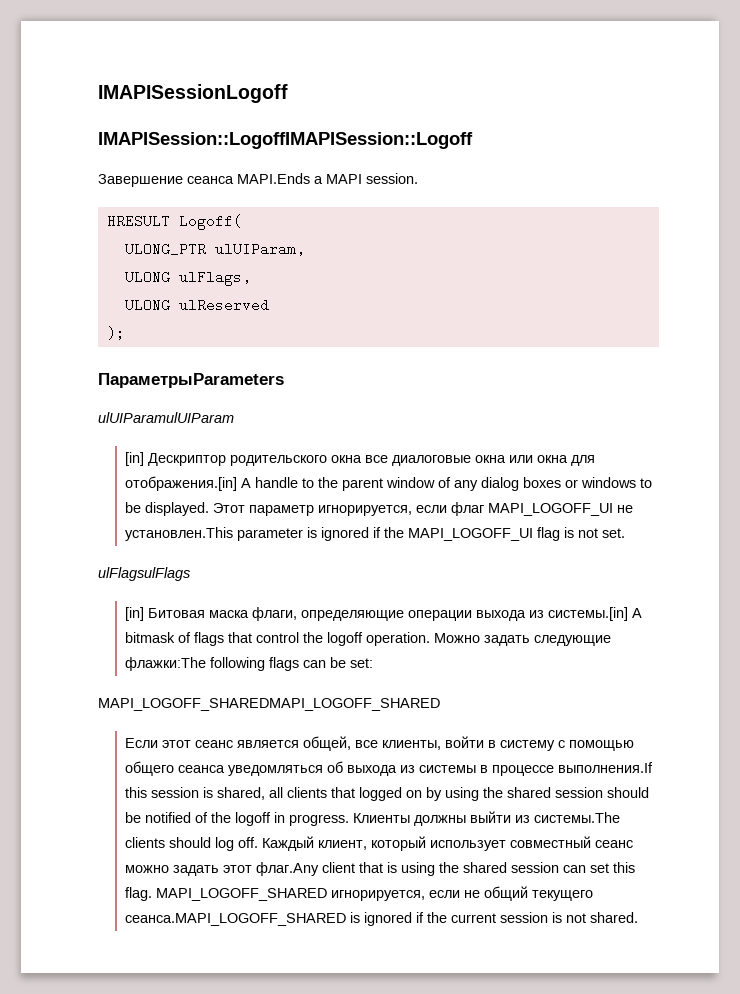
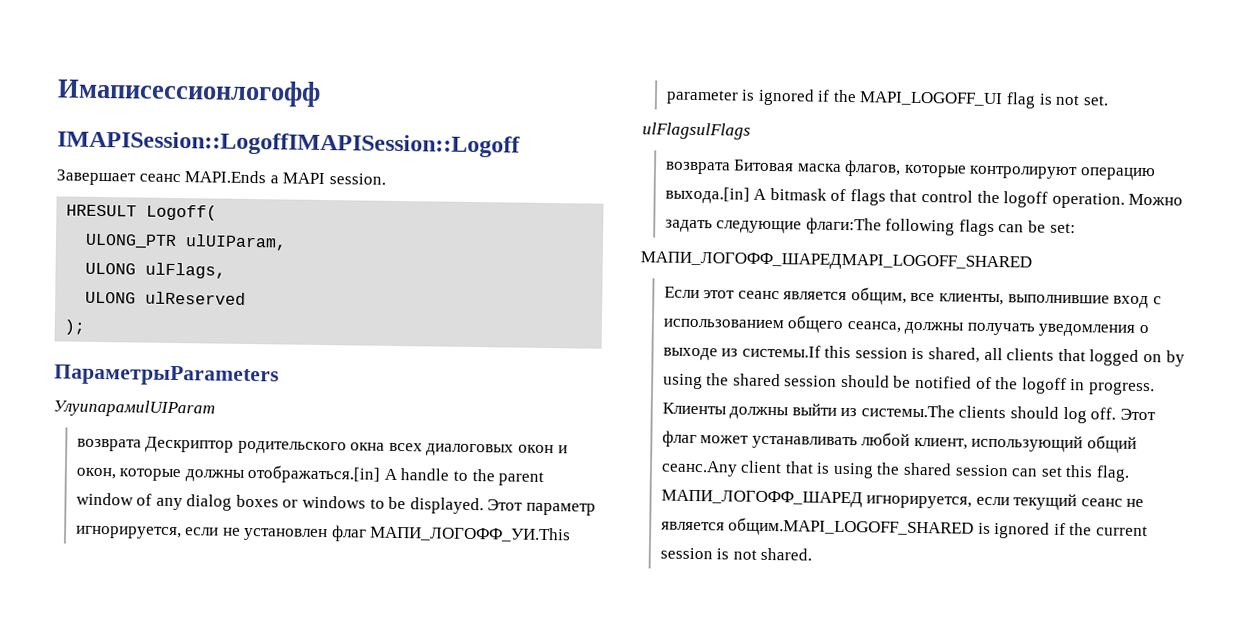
- IMAPISessionLogoff
+ Имаписессионлогофф
- Завершение сеанса MAPI.Ends a MAPI session.
+ Завершает сеанс MAPI.Ends a MAPI session.
- ulUIParamulUIParam
- [in] Дескриптор родительского окна все диалоговые окна или окна для отображения.[in] A handle to the parent window of any dialog boxes or windows to be displayed.
+ УлуипарамulUIParam
+ возврата Дескриптор родительского окна всех диалоговых окон и окон, которые должны отображаться.[in] A handle to the parent window of any dialog boxes or windows to be displayed.
- Этот параметр игнорируется, если флаг MAPI_LOGOFF_UI не установлен.This parameter is ignored if the MAPI_LOGOFF_UI flag is not set.
+ Этот параметр игнорируется, если не установлен флаг МАПИ_ЛОГОФФ_УИ.This parameter is ignored if the MAPI_LOGOFF_UI flag is not set.
- [in] Битовая маска флаги, определяющие операции выхода из системы.[in] A bitmask of flags that control the logoff operation.
+ возврата Битовая маска флагов, которые контролируют операцию выхода.[in] A bitmask of flags that control the logoff operation.
- Можно задать следующие флажки:The following flags can be set:
+ Можно задать следующие флаги:The following flags can be set:
- MAPI_LOGOFF_SHAREDMAPI_LOGOFF_SHARED
+ МАПИ_ЛОГОФФ_ШАРЕДMAPI_LOGOFF_SHARED
- Если этот сеанс является общей, все клиенты, войти в систему с помощью общего сеанса уведомляться об выхода из системы в процессе выполнения.If this session is shared, all clients that logged on by using the shared session should be notified of the logoff in progress.
+ Если этот сеанс является общим, все клиенты, выполнившие вход с использованием общего сеанса, должны получать уведомления о выходе из системы.If this session is shared, all clients that logged on by using the shared session should be notified of the logoff in progress.
- Каждый клиент, который использует совместный сеанс можно задать этот флаг.Any client that is using the shared session can set this flag.
+ Этот флаг может устанавливать любой клиент, использующий общий сеанс.Any client that is using the shared session can set this flag.
- MAPI_LOGOFF_SHARED игнорируется, если не общий текущего сеанса.MAPI_LOGOFF_SHARED is ignored if the current session is not shared.
+ МАПИ_ЛОГОФФ_ШАРЕД игнорируется, если текущий сеанс не является общим.MAPI_LOGOFF_SHARED is ignored if the current session is not shared.

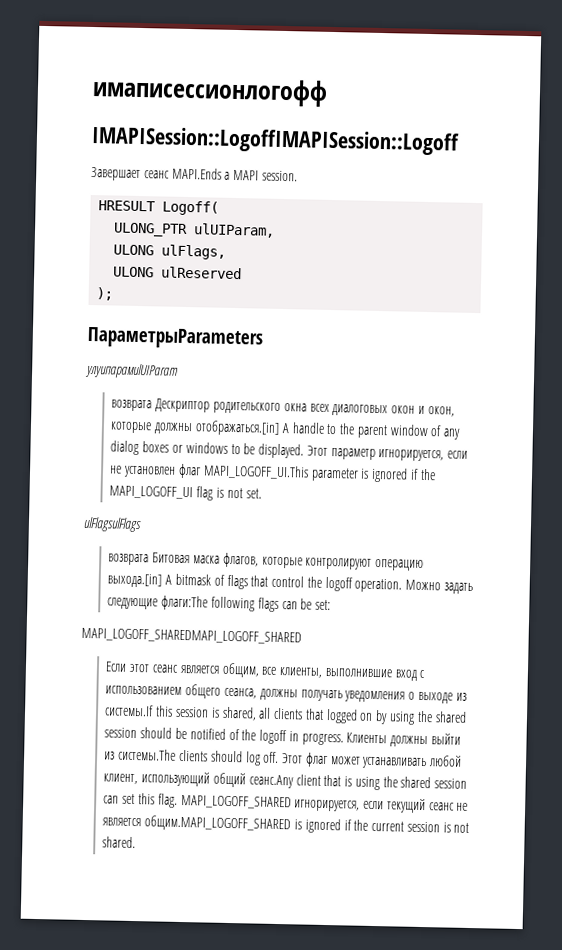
- Имаписессионлогофф
+ имаписессионлогофф
- УлуипарамulUIParam
+ улуипарамulUIParam
- Этот параметр игнорируется, если не установлен флаг МАПИ_ЛОГОФФ_УИ.This parameter is ignored if the MAPI_LOGOFF_UI flag is not set.
+ Этот параметр игнорируется, если не установлен флаг MAPI_LOGOFF_UI.This parameter is ignored if the MAPI_LOGOFF_UI flag is not set.
- МАПИ_ЛОГОФФ_ШАРЕДMAPI_LOGOFF_SHARED
+ MAPI_LOGOFF_SHAREDMAPI_LOGOFF_SHARED
- МАПИ_ЛОГОФФ_ШАРЕД игнорируется, если текущий сеанс не является общим.MAPI_LOGOFF_SHARED is ignored if the current session is not shared.
+ MAPI_LOGOFF_SHARED игнорируется, если текущий сеанс не является общим.MAPI_LOGOFF_SHARED is ignored if the current session is not shared.

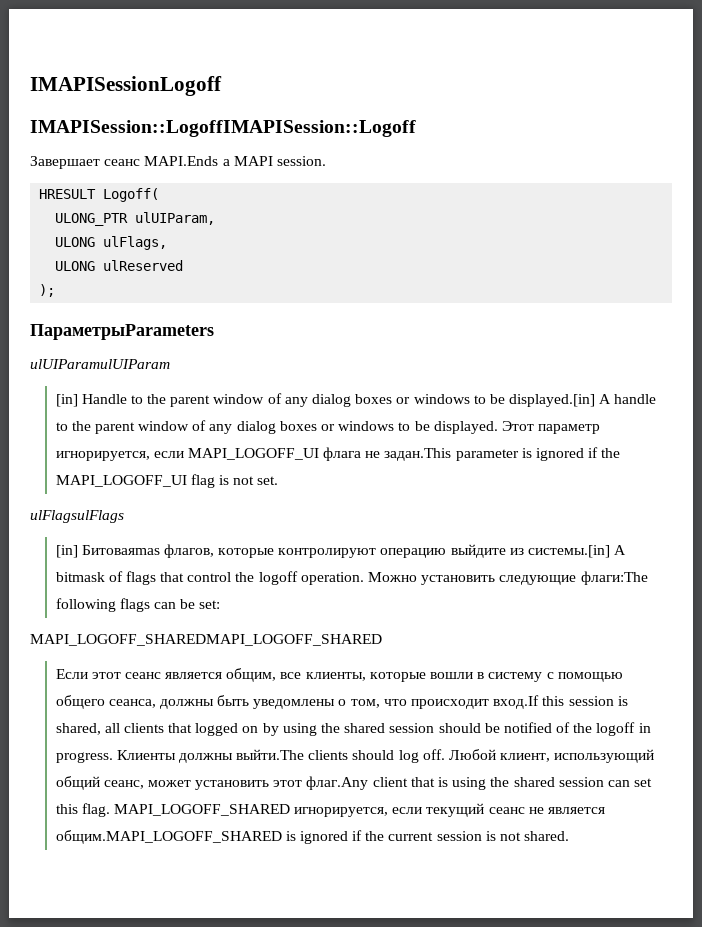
- имаписессионлогофф
+ IMAPISessionLogoff
- улуипарамulUIParam
- возврата Дескриптор родительского окна всех диалоговых окон и окон, которые должны отображаться.[in] A handle to the parent window of any dialog boxes or windows to be displayed.
+ ulUIParamulUIParam
+ [in] Handle to the parent window of any dialog boxes or windows to be displayed.[in] A handle to the parent window of any dialog boxes or windows to be displayed.
- Этот параметр игнорируется, если не установлен флаг MAPI_LOGOFF_UI.This parameter is ignored if the MAPI_LOGOFF_UI flag is not set.
+ Этот параметр игнорируется, если MAPI_LOGOFF_UI флага не задан.This parameter is ignored if the MAPI_LOGOFF_UI flag is not set.
- возврата Битовая маска флагов, которые контролируют операцию выхода.[in] A bitmask of flags that control the logoff operation.
+ [in] Битоваяmas флагов, которые контролируют операцию выйдите из системы.[in] A bitmask of flags that control the logoff operation.
- Можно задать следующие флаги:The following flags can be set:
+ Можно установить следующие флаги:The following flags can be set:
- Если этот сеанс является общим, все клиенты, выполнившие вход с использованием общего сеанса, должны получать уведомления о выходе из системы.If this session is shared, all clients that logged on by using the shared session should be notified of the logoff in progress.
+ Если этот сеанс является общим, все клиенты, которые вошли в систему с помощью общего сеанса, должны быть уведомлены о том, что происходит вход.If this session is shared, all clients that logged on by using the shared session should be notified of the logoff in progress.
- Клиенты должны выйти из системы.The clients should log off.
+ Клиенты должны выйти.The clients should log off.
- Этот флаг может устанавливать любой клиент, использующий общий сеанс.Any client that is using the shared session can set this flag.
+ Любой клиент, использующий общий сеанс, может установить этот флаг.Any client that is using the shared session can set this flag.

